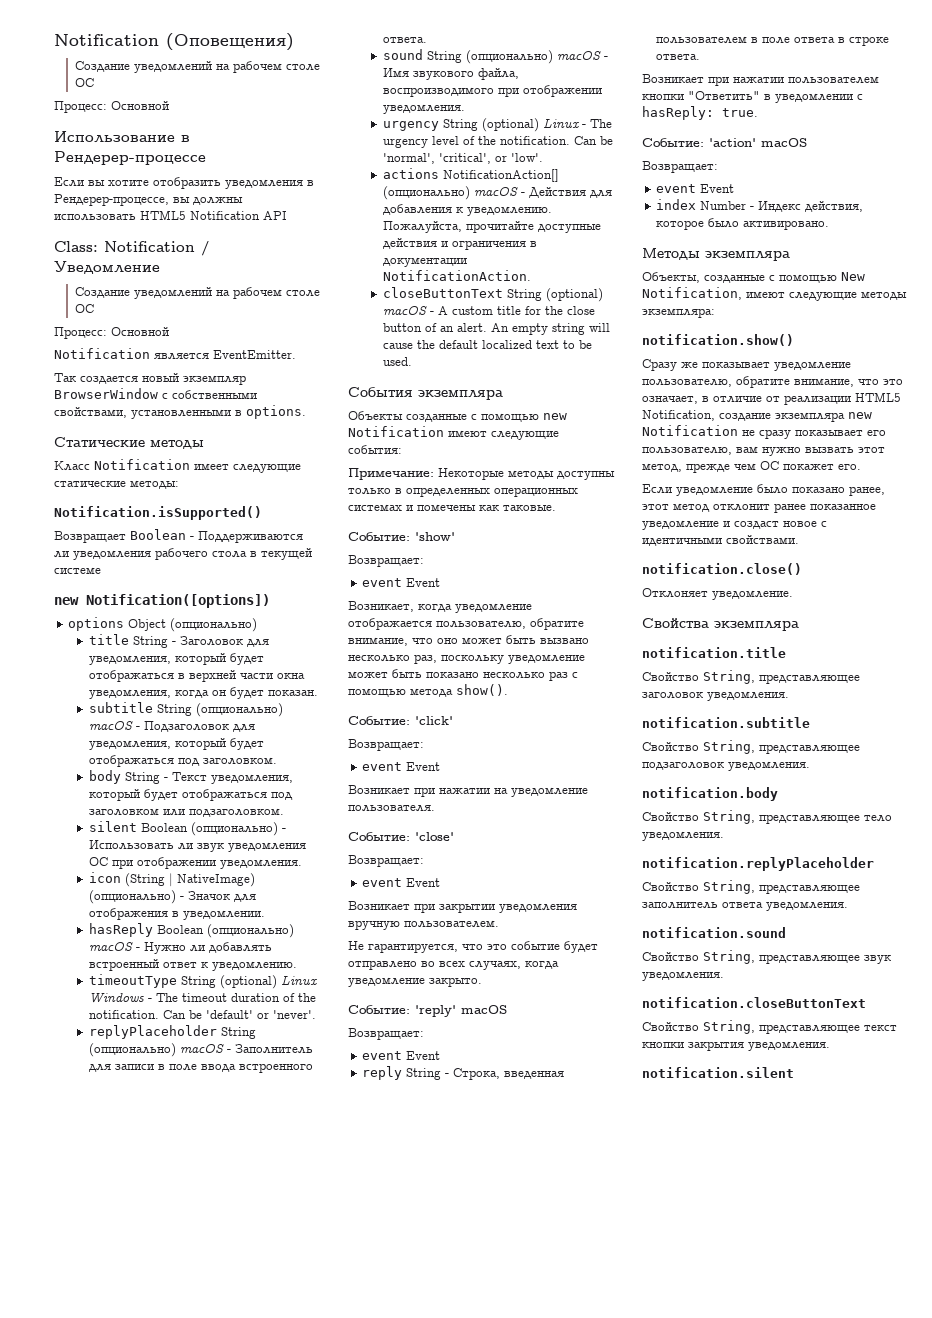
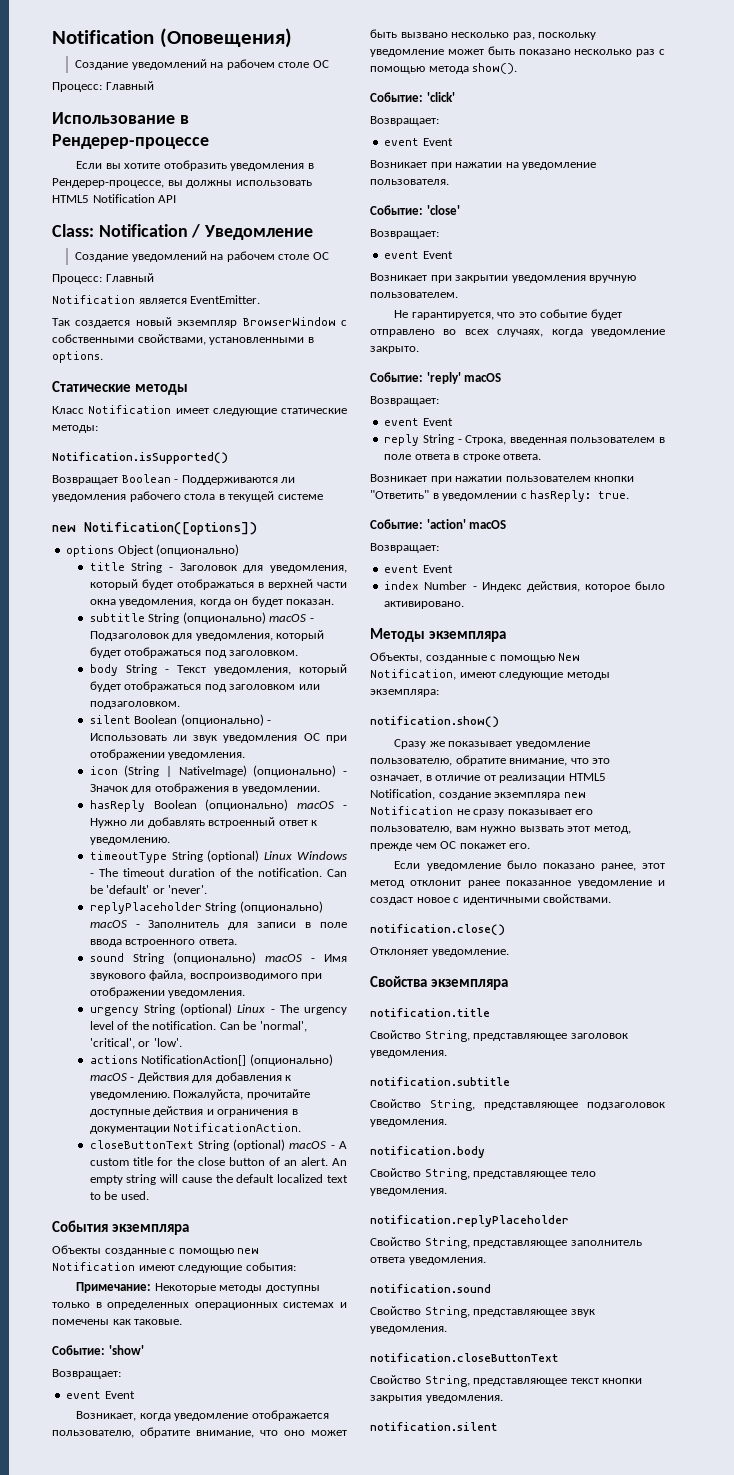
  Notification (Оповещения)
  Создание уведомлений на рабочем столе ОС
- Процесс: Основной
+ Процесс: Главный
  Class: Notification / Уведомление
  Создание уведомлений на рабочем столе ОС
- Процесс: Основной
+ Процесс: Главный

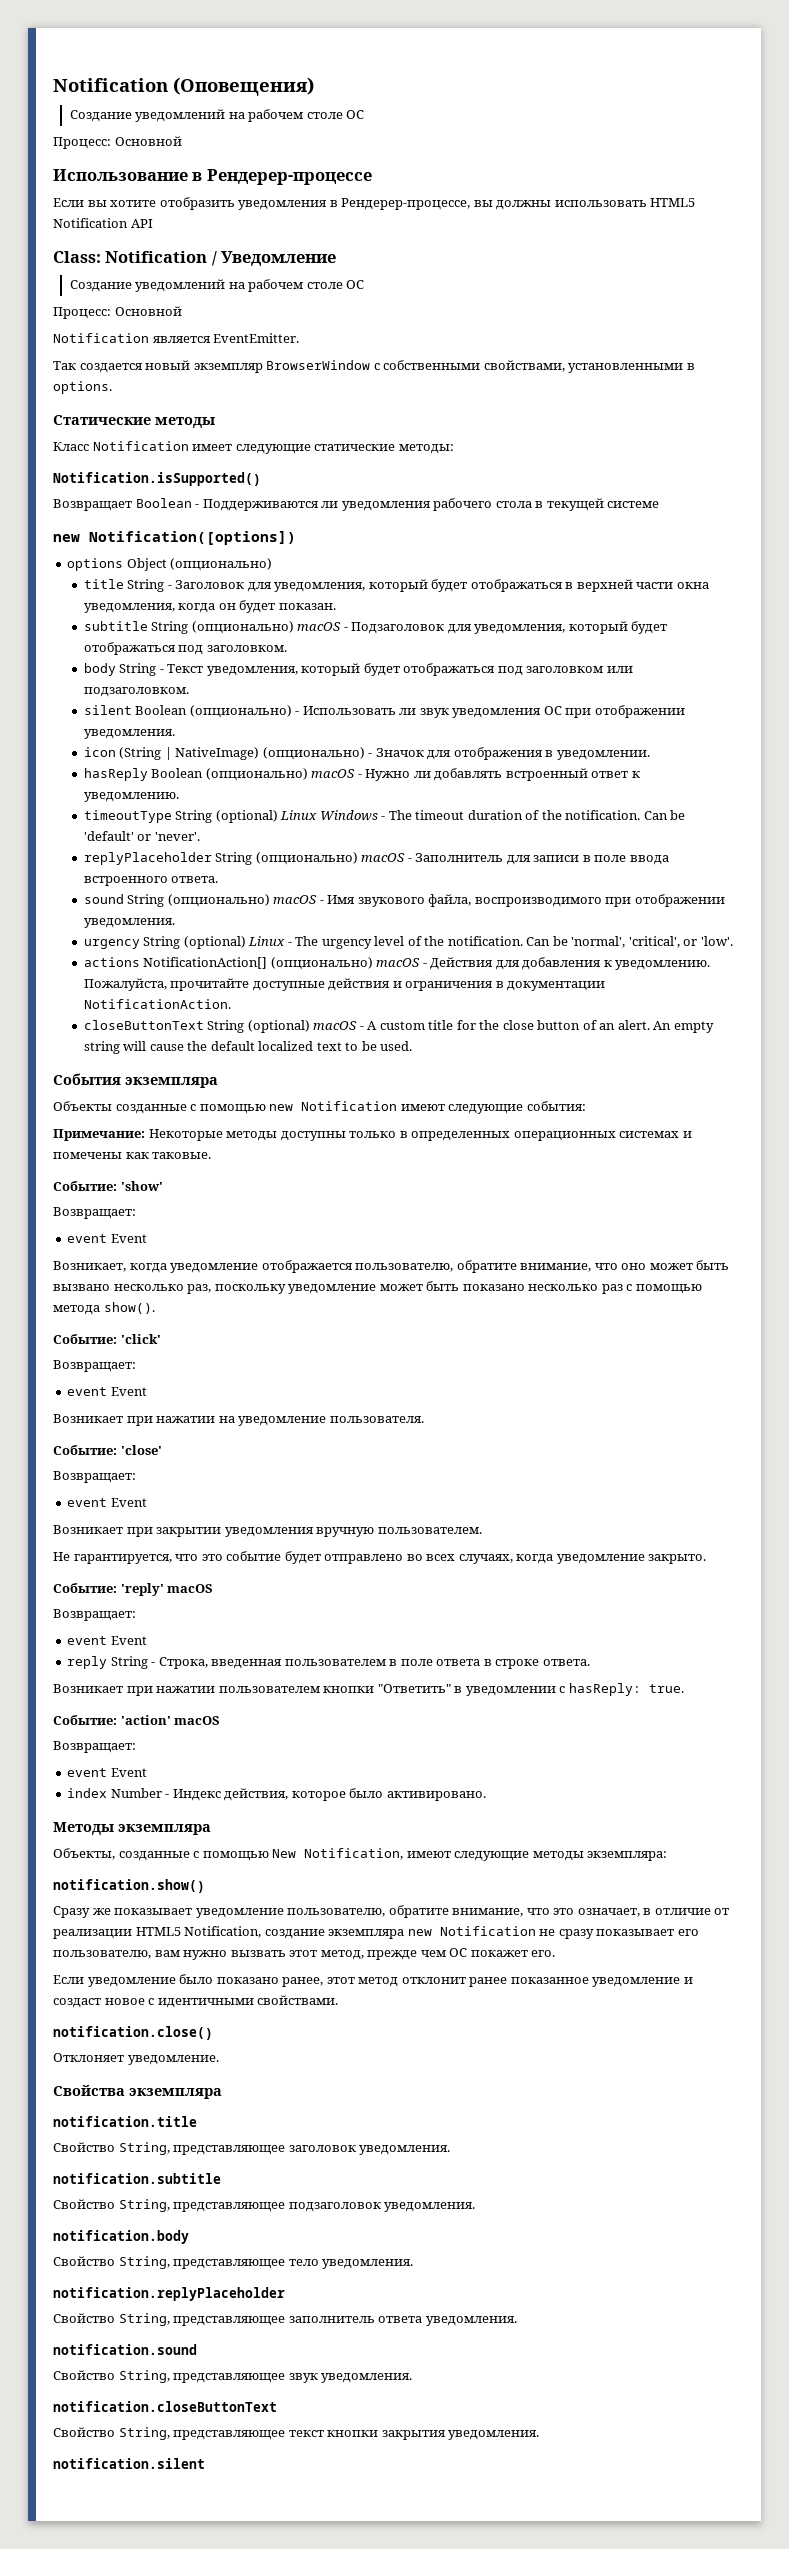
  Notification (Оповещения)
  Создание уведомлений на рабочем столе ОС
- Процесс: Главный
+ Процесс: Основной
  Class: Notification / Уведомление
  Создание уведомлений на рабочем столе ОС
- Процесс: Главный
+ Процесс: Основной

